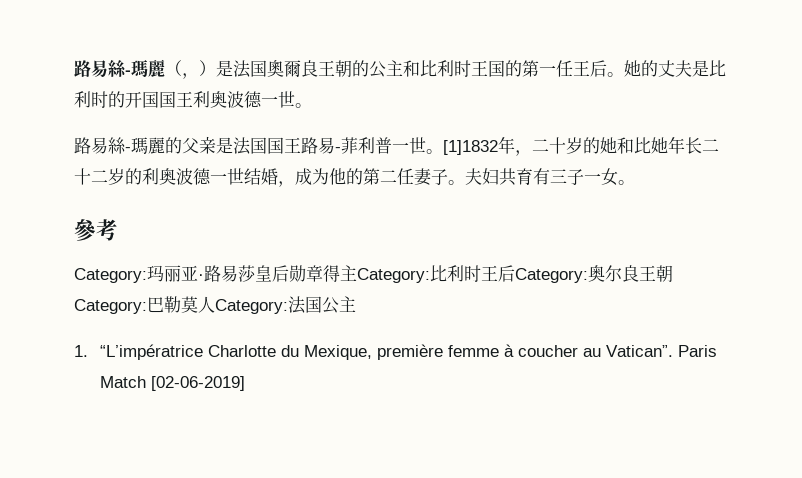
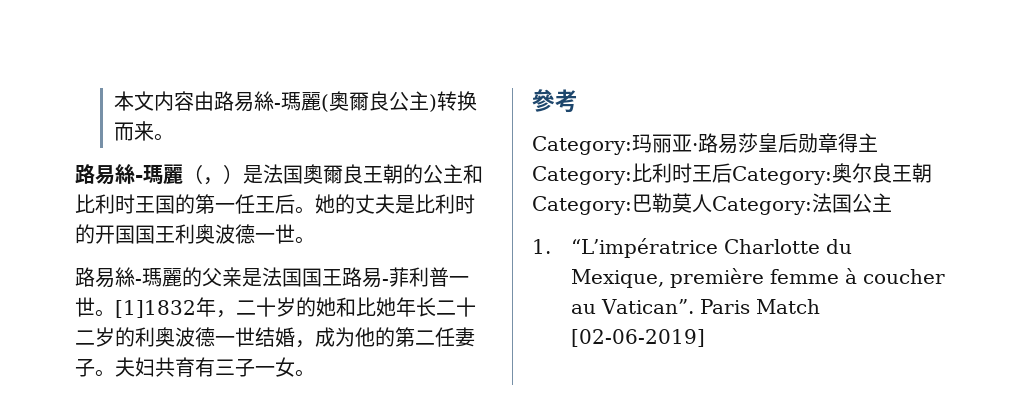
+ 本文内容由路易絲-瑪麗(奧爾良公主)转换而来。

